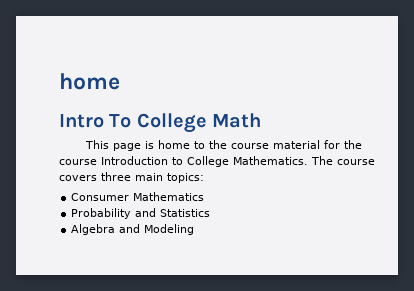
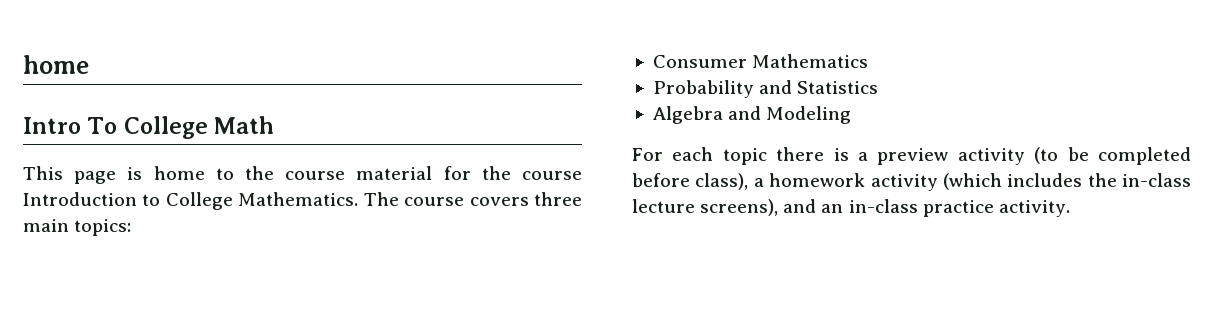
+ For each topic there is a preview activity (to be completed before class), a homework activity (which includes the in-class lecture screens), and an in-class practice activity.

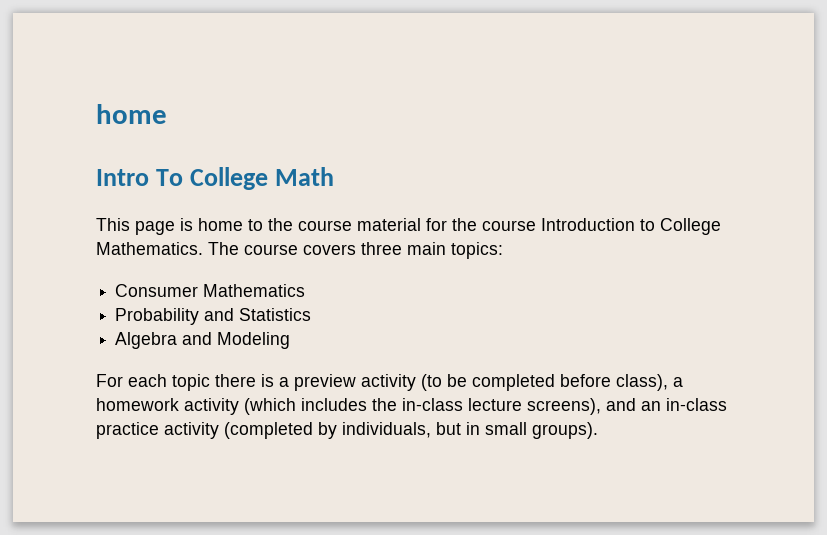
- For each topic there is a preview activity (to be completed before class), a homework activity (which includes the in-class lecture screens), and an in-class practice activity.
+ For each topic there is a preview activity (to be completed before class), a homework activity (which includes the in-class lecture screens), and an in-class practice activity (completed by individuals, but in small groups).

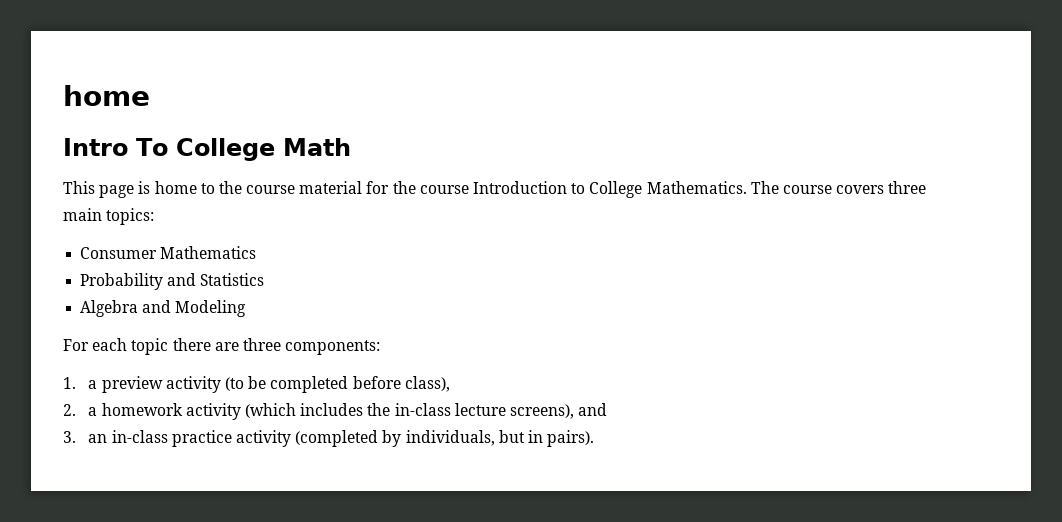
- For each topic there is a preview activity (to be completed before class), a homework activity (which includes the in-class lecture screens), and an in-class practice activity (completed by individuals, but in small groups).
+ For each topic there are three components:
+ 1. a preview activity (to be completed before class),
+ 2. a homework activity (which includes the in-class lecture screens), and
+ 3. an in-class practice activity (completed by individuals, but in pairs).

